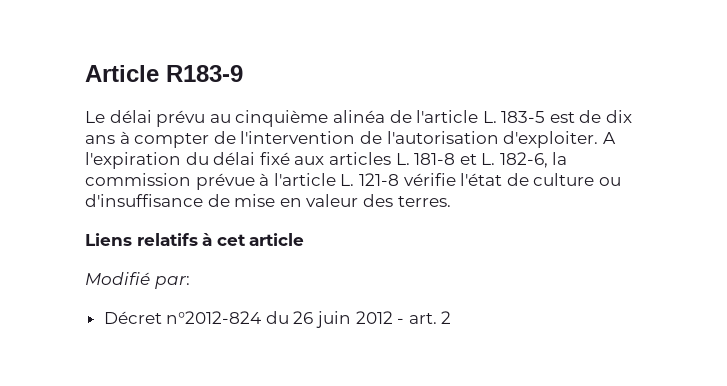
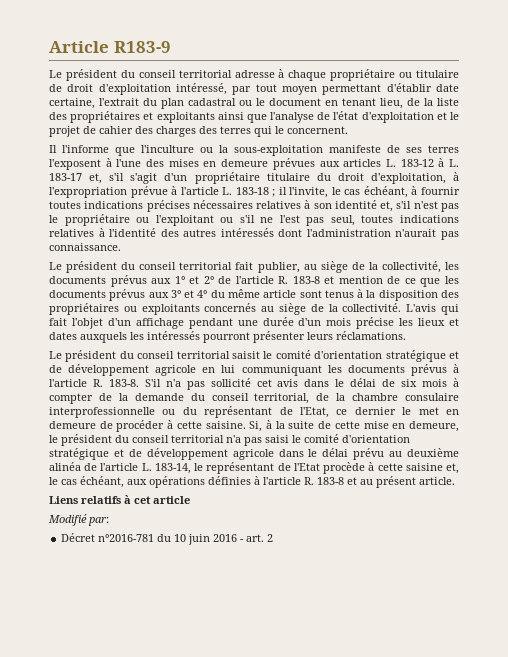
- Le délai prévu au cinquième alinéa de l'article L. 183-5 est de dix ans à compter de l'intervention de l'autorisation d'exploiter. A l'expiration du délai fixé aux articles L. 181-8 et L. 182-6, la commission prévue à l'article L. 121-8 vérifie l'état de culture ou d'insuffisance de mise en valeur des terres.
+ Le président du conseil territorial adresse à chaque propriétaire ou titulaire de droit d'exploitation intéressé, par tout moyen permettant d'établir date certaine, l'extrait du plan cadastral ou le document en tenant lieu, de la liste des propriétaires et exploitants ainsi que l'analyse de l'état d'exploitation et le projet de cahier des charges des terres qui le concernent.
+ Il l'informe que l'inculture ou la sous-exploitation manifeste de ses terres l'exposent à l'une des mises en demeure prévues aux articles L. 183-12 à L. 183-17 et, s'il s'agit d'un propriétaire titulaire du droit d'exploitation, à l'expropriation prévue à l'article L. 183-18 ; il l'invite, le cas échéant, à fournir toutes indications précises nécessaires relatives à son identité et, s'il n'est pas le propriétaire ou l'exploitant ou s'il ne l'est pas seul, toutes indications relatives à l'identité des autres intéressés dont l'administration n'aurait pas connaissance.
+ Le président du conseil territorial fait publier, au siège de la collectivité, les documents prévus aux 1° et 2° de l'article R. 183-8 et mention de ce que les documents prévus aux 3° et 4° du même article sont tenus à la disposition des propriétaires ou exploitants concernés au siège de la collectivité. L'avis qui fait l'objet d'un affichage pendant une durée d'un mois précise les lieux et dates auxquels les intéressés pourront présenter leurs réclamations.
+ Le président du conseil territorial saisit le comité d'orientation stratégique et de développement agricole en lui communiquant les documents prévus à l'article R. 183-8. S'il n'a pas sollicité cet avis dans le délai de six mois à compter de la demande du conseil territorial, de la chambre consulaire interprofessionnelle ou du représentant de l'Etat, ce dernier le met en demeure de procéder à cette saisine. Si, à la suite de cette mise en demeure, le président du conseil territorial n'a pas saisi le comité d'orientation stratégique et de développement agricole dans le délai prévu au deuxième alinéa de l'article L. 183-14, le représentant de l'Etat procède à cette saisine et, le cas échéant, aux opérations définies à l'article R. 183-8 et au présent article.
- Décret n°2012-824 du 26 juin 2012 - art. 2
+ Décret n°2016-781 du 10 juin 2016 - art. 2

